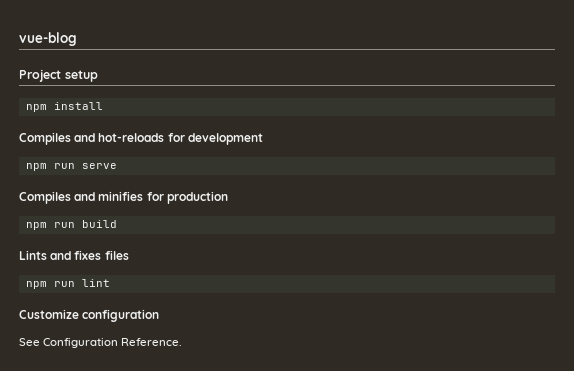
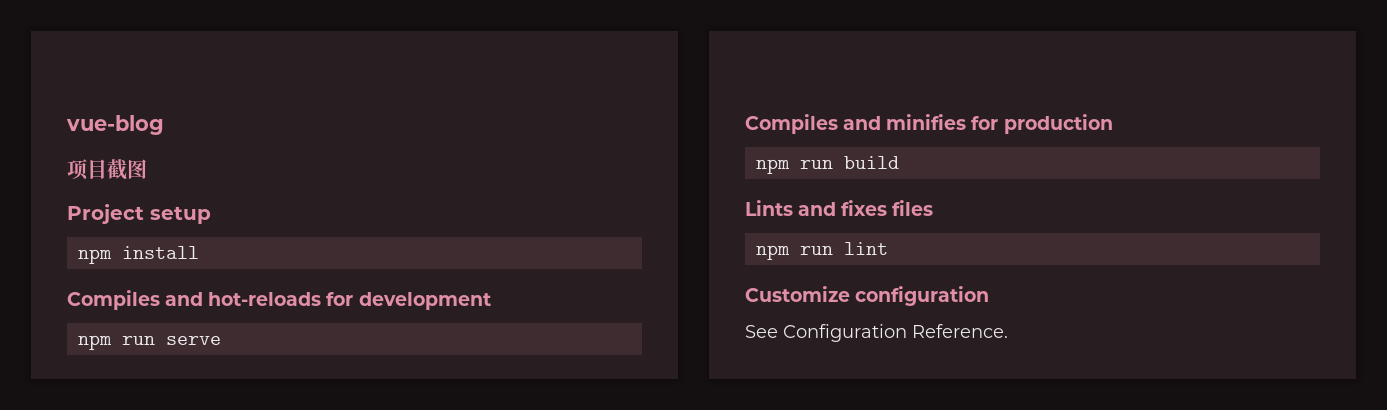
+ 项目截图

